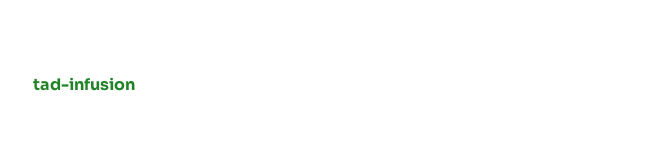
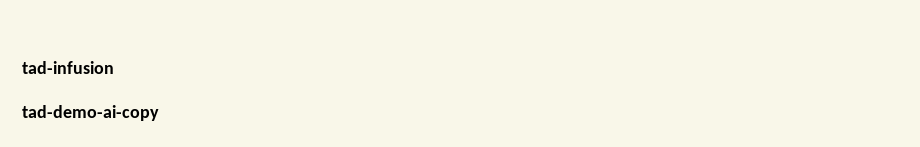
+ tad-demo-ai-copy

